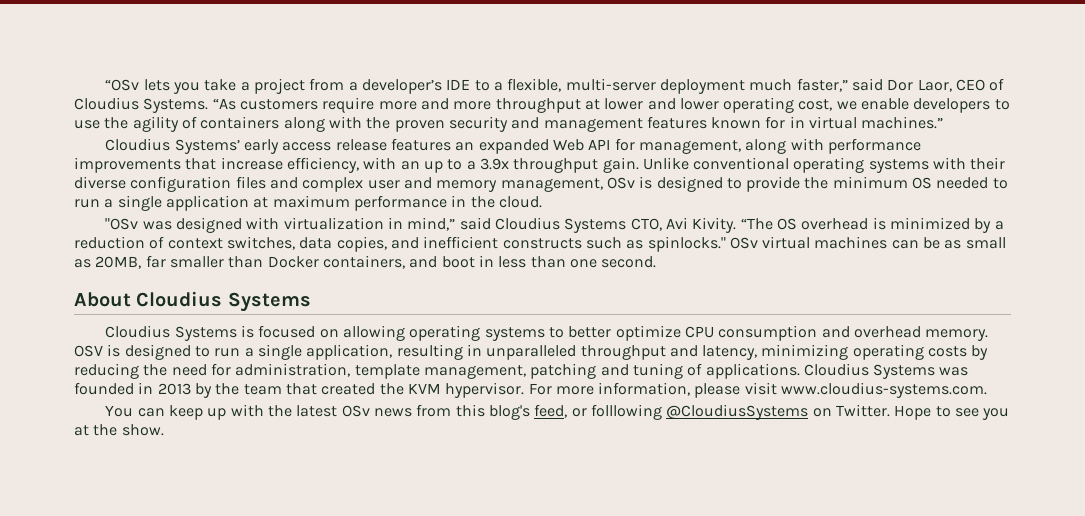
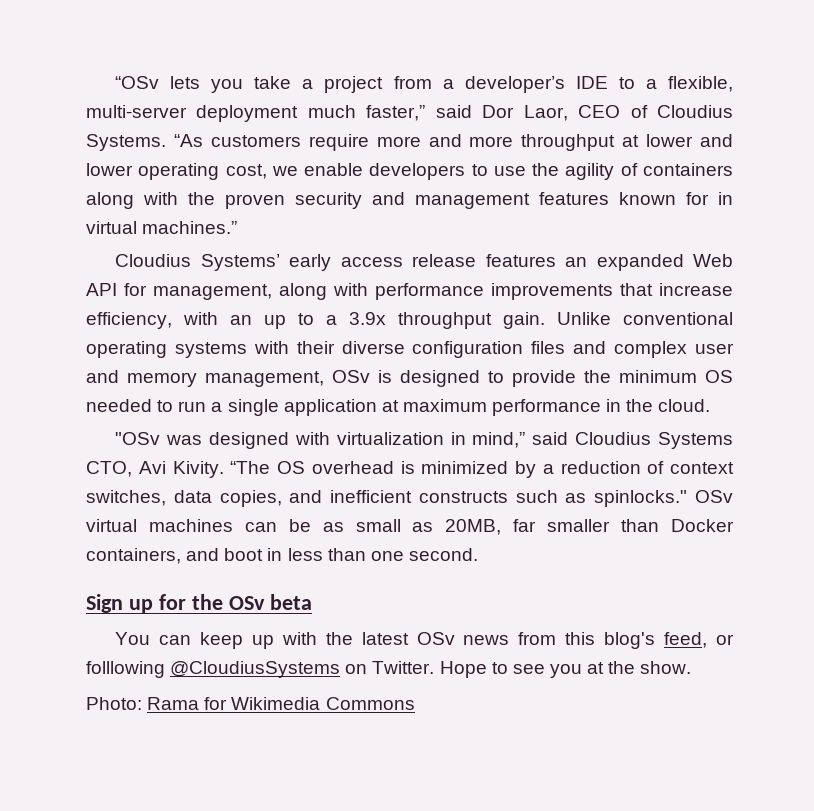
- About Cloudius Systems
- Cloudius Systems is focused on allowing operating systems to better optimize CPU consumption and overhead memory. OSV is designed to run a single application, resulting in unparalleled throughput and latency, minimizing operating costs by reducing the need for administration, template management, patching and tuning of applications. Cloudius Systems was founded in 2013 by the team that created the KVM hypervisor. For more information, please visit www.cloudius-systems.com.
+ Sign up for the OSv beta
+ Photo: Rama for Wikimedia Commons

